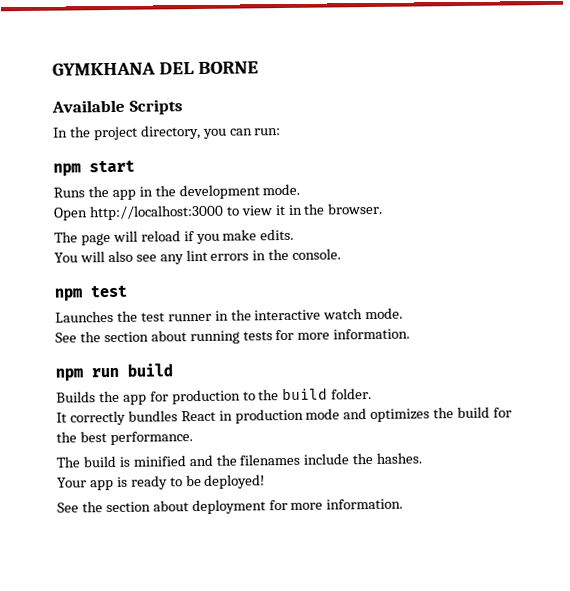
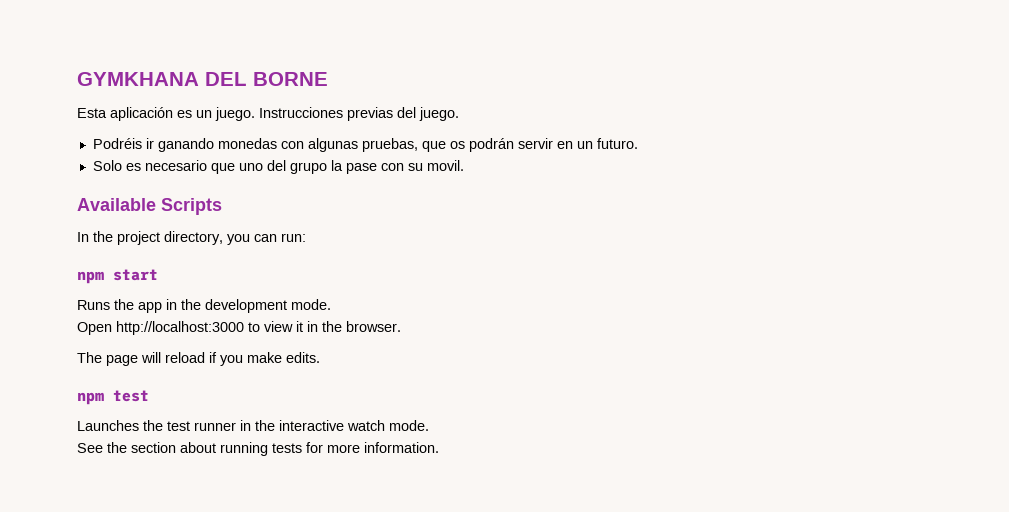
+ Esta aplicación es un juego. Instrucciones previas del juego.
+ Podréis ir ganando monedas con algunas pruebas, que os podrán servir en un futuro.
+ Solo es necesario que uno del grupo la pase con su movil.
- You will also see any lint errors in the console.
- npm run build
- Builds the app for production to the build folder.
- It correctly bundles React in production mode and optimizes the build for the best performance.
- The build is minified and the filenames include the hashes.
- Your app is ready to be deployed!
- See the section about deployment for more information.

